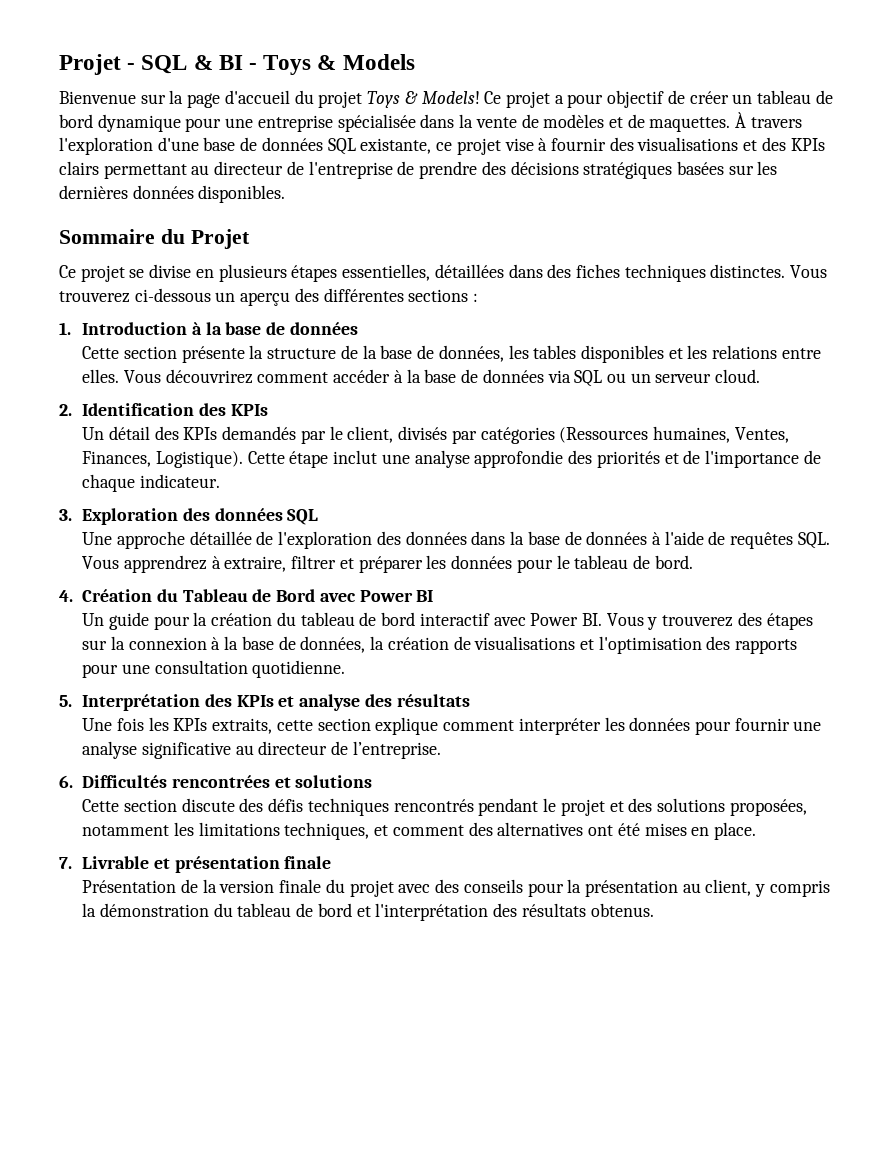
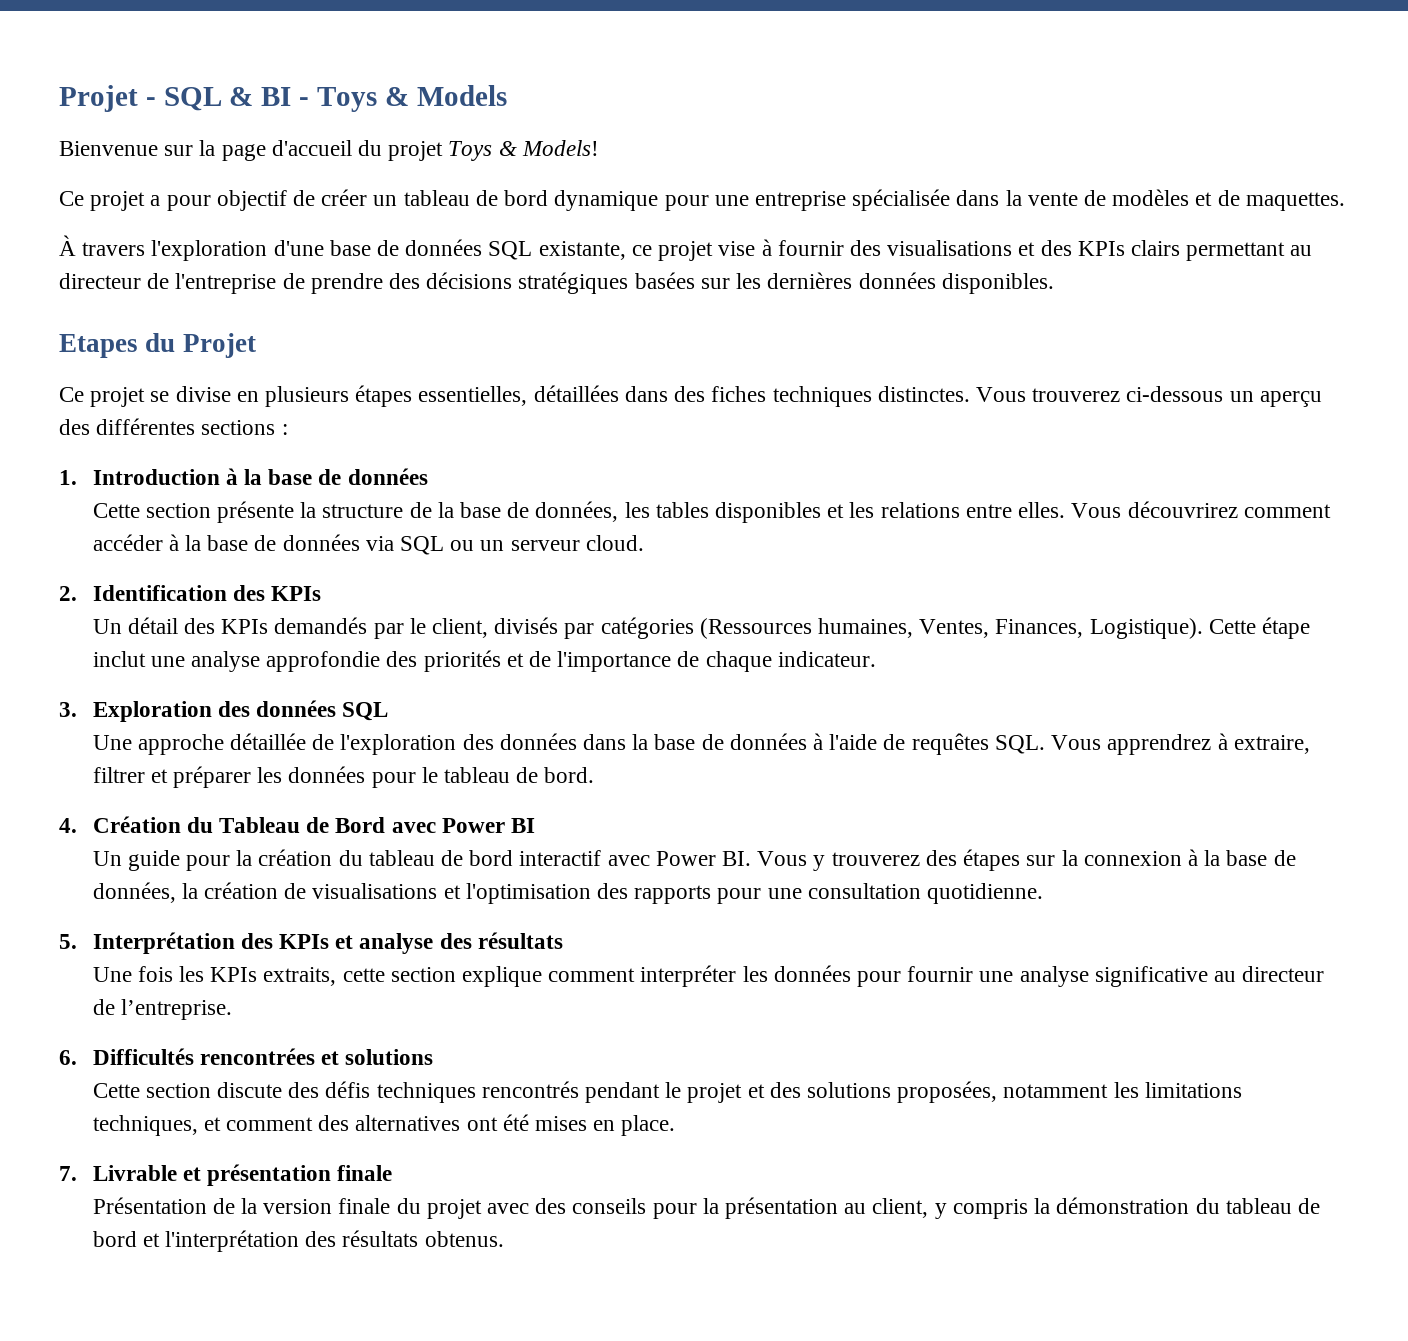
- Bienvenue sur la page d'accueil du projet Toys & Models! Ce projet a pour objectif de créer un tableau de bord dynamique pour une entreprise spécialisée dans la vente de modèles et de maquettes. À travers l'exploration d'une base de données SQL existante, ce projet vise à fournir des visualisations et des KPIs clairs permettant au directeur de l'entreprise de prendre des décisions stratégiques basées sur les dernières données disponibles.
+ Bienvenue sur la page d'accueil du projet Toys & Models!
+ Ce projet a pour objectif de créer un tableau de bord dynamique pour une entreprise spécialisée dans la vente de modèles et de maquettes.
+ À travers l'exploration d'une base de données SQL existante, ce projet vise à fournir des visualisations et des KPIs clairs permettant au directeur de l'entreprise de prendre des décisions stratégiques basées sur les dernières données disponibles.
- Sommaire du Projet
+ Etapes du Projet

